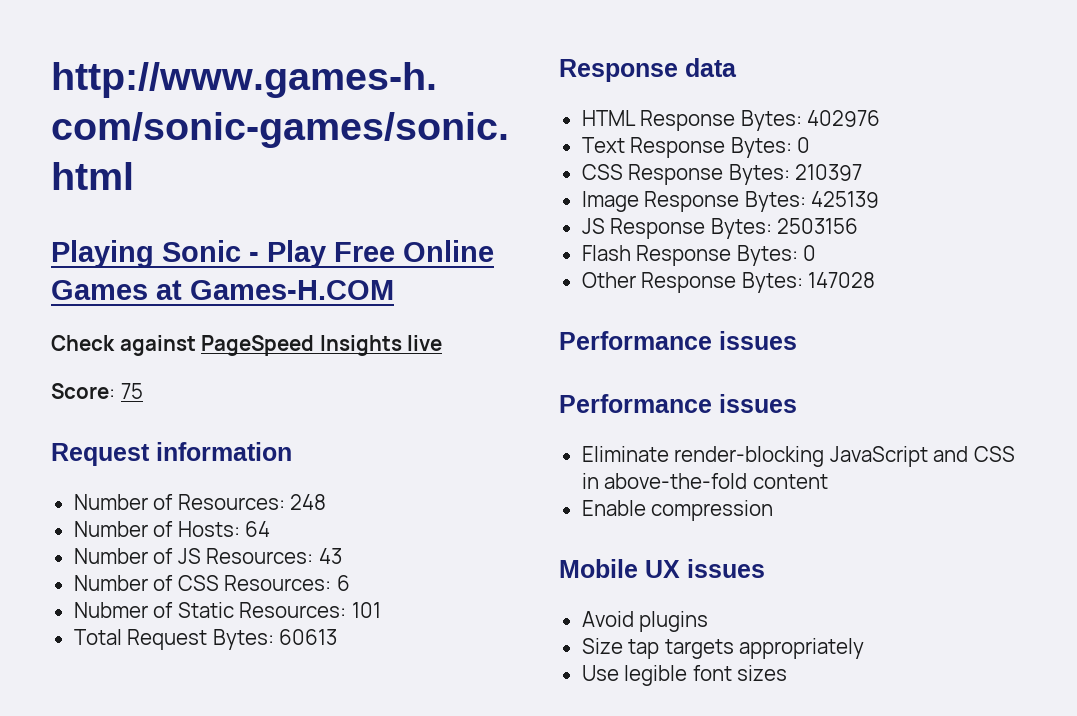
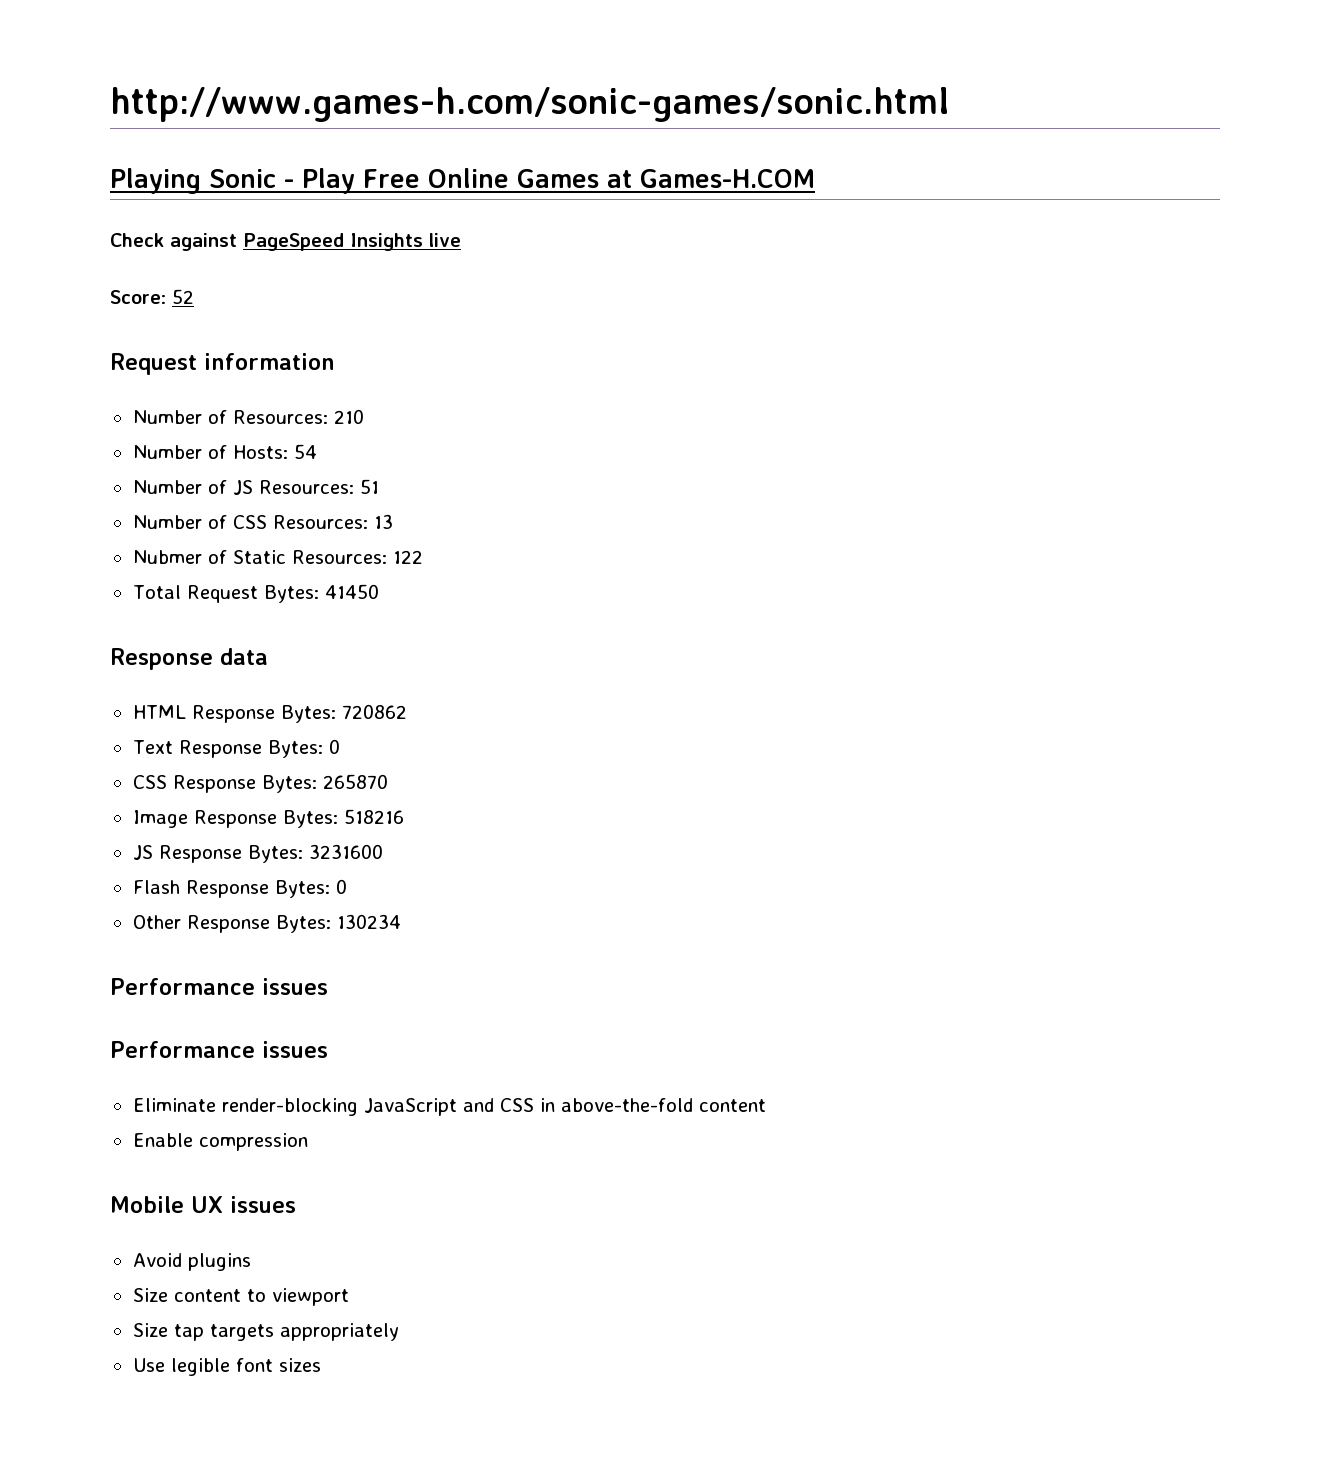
- Score: 75
+ Score: 52
- Number of Resources: 248
+ Number of Resources: 210
- Number of Hosts: 64
+ Number of Hosts: 54
- Number of JS Resources: 43
+ Number of JS Resources: 51
- Number of CSS Resources: 6
+ Number of CSS Resources: 13
- Nubmer of Static Resources: 101
+ Nubmer of Static Resources: 122
- Total Request Bytes: 60613
+ Total Request Bytes: 41450
- HTML Response Bytes: 402976
+ HTML Response Bytes: 720862
- CSS Response Bytes: 210397
+ CSS Response Bytes: 265870
- Image Response Bytes: 425139
+ Image Response Bytes: 518216
- JS Response Bytes: 2503156
+ JS Response Bytes: 3231600
- Other Response Bytes: 147028
+ Other Response Bytes: 130234
+ Size content to viewport

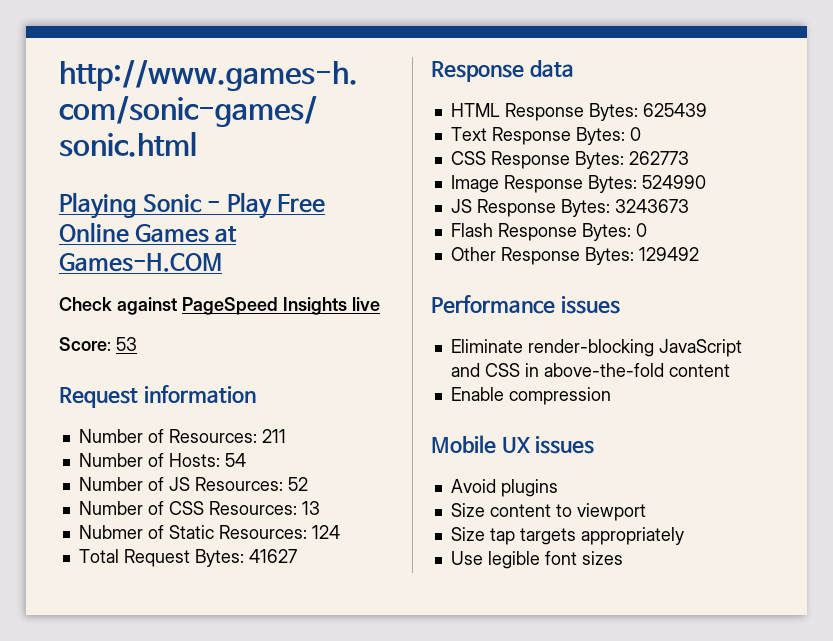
- Score: 52
+ Score: 53
- Number of Resources: 210
+ Number of Resources: 211
- Number of JS Resources: 51
+ Number of JS Resources: 52
- Nubmer of Static Resources: 122
+ Nubmer of Static Resources: 124
- Total Request Bytes: 41450
+ Total Request Bytes: 41627
- HTML Response Bytes: 720862
+ HTML Response Bytes: 625439
- CSS Response Bytes: 265870
+ CSS Response Bytes: 262773
- Image Response Bytes: 518216
+ Image Response Bytes: 524990
- JS Response Bytes: 3231600
+ JS Response Bytes: 3243673
- Other Response Bytes: 130234
- Performance issues
+ Other Response Bytes: 129492

